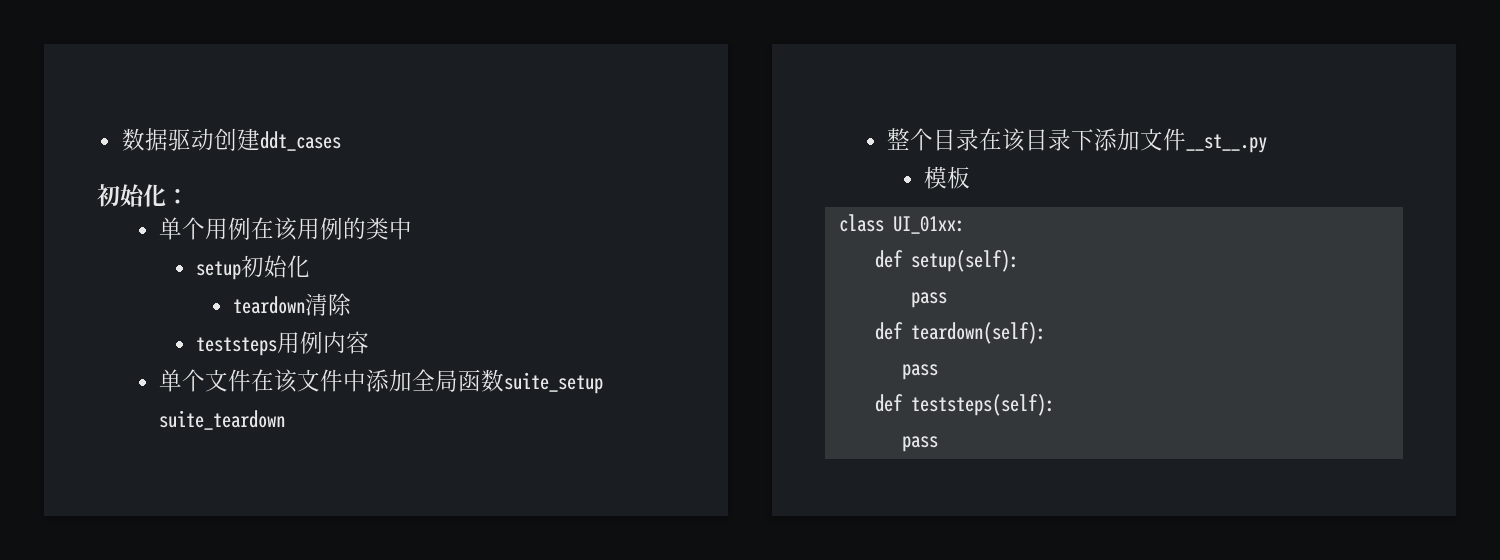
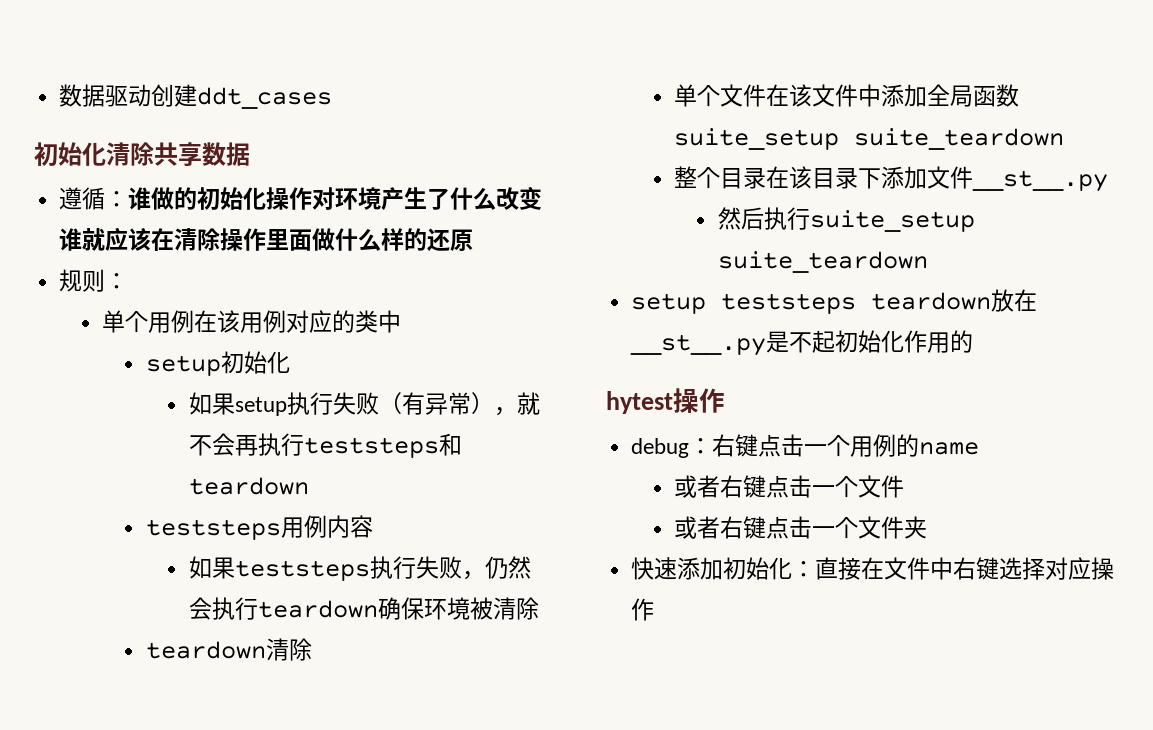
- 初始化：
+ 初始化清除共享数据
+ 遵循：谁做的初始化操作对环境产生了什么改变谁就应该在清除操作里面做什么样的还原
+ 规则：
- 单个用例在该用例的类中
+ 单个用例在该用例对应的类中
- teardown清除
+ 如果setup执行失败（有异常），就不会再执行teststeps和teardown
+ 如果teststeps执行失败，仍然会执行teardown确保环境被清除
+ teardown清除
- 模板
- class UI_01xx:
- def setup(self):
- pass
- def teardown(self):
- pass
- def teststeps(self):
- pass
+ 然后执行suite_setup suite_teardown
+ setup teststeps teardown放在__st__.py是不起初始化作用的
+ hytest操作
+ debug：右键点击一个用例的name
+ 或者右键点击一个文件
+ 或者右键点击一个文件夹
+ 快速添加初始化：直接在文件中右键选择对应操作

